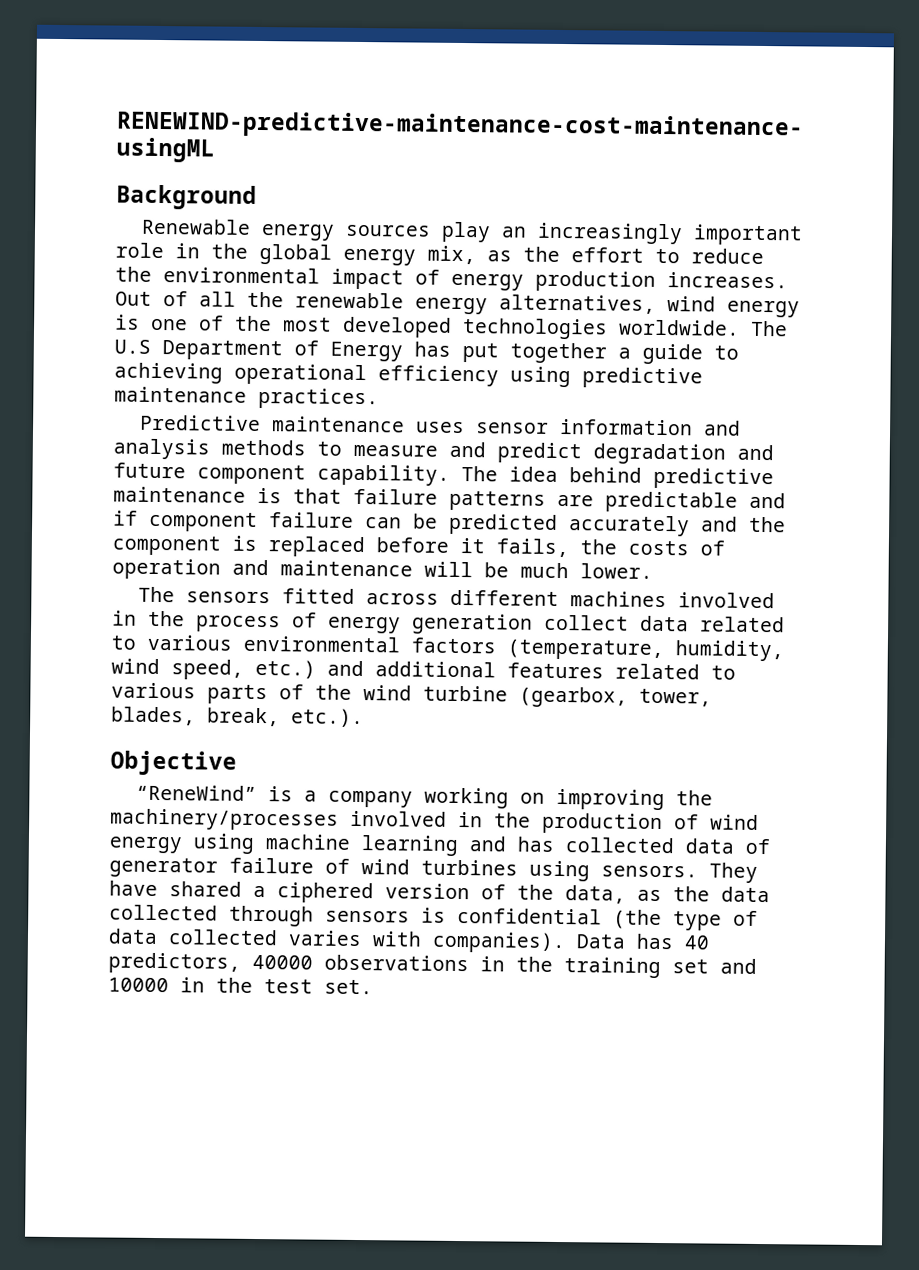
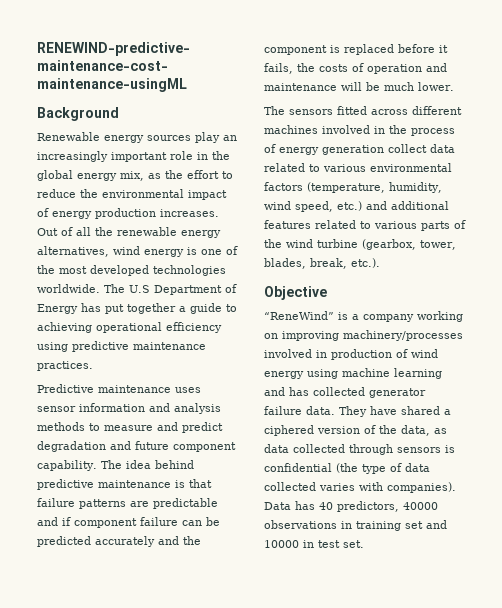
- “ReneWind” is a company working on improving the machinery/processes involved in the production of wind energy using machine learning and has collected data of generator failure of wind turbines using sensors.
+ “ReneWind” is a company working on improving machinery/processes involved in production of wind energy using machine learning and has collected generator failure data.
- They have shared a ciphered version of the data, as the data collected through sensors is confidential (the type of data collected varies with companies).
+ They have shared a ciphered version of the data, as data collected through sensors is confidential (the type of data collected varies with companies).
- Data has 40 predictors, 40000 observations in the training set and 10000 in the test set.
+ Data has 40 predictors, 40000 observations in training set and 10000 in test set.

